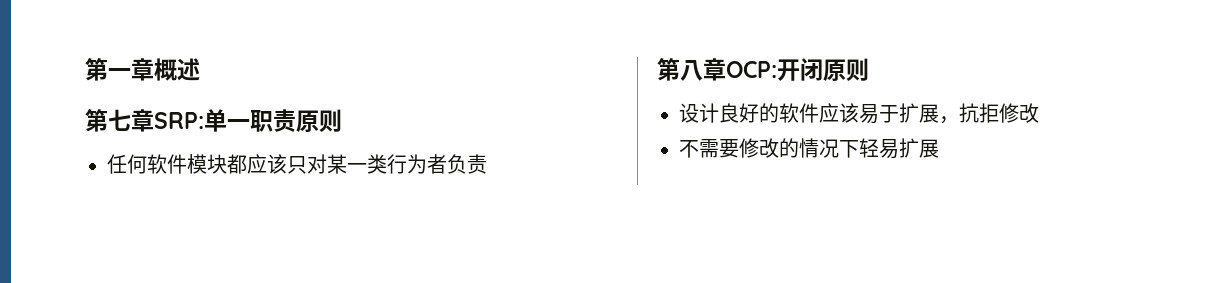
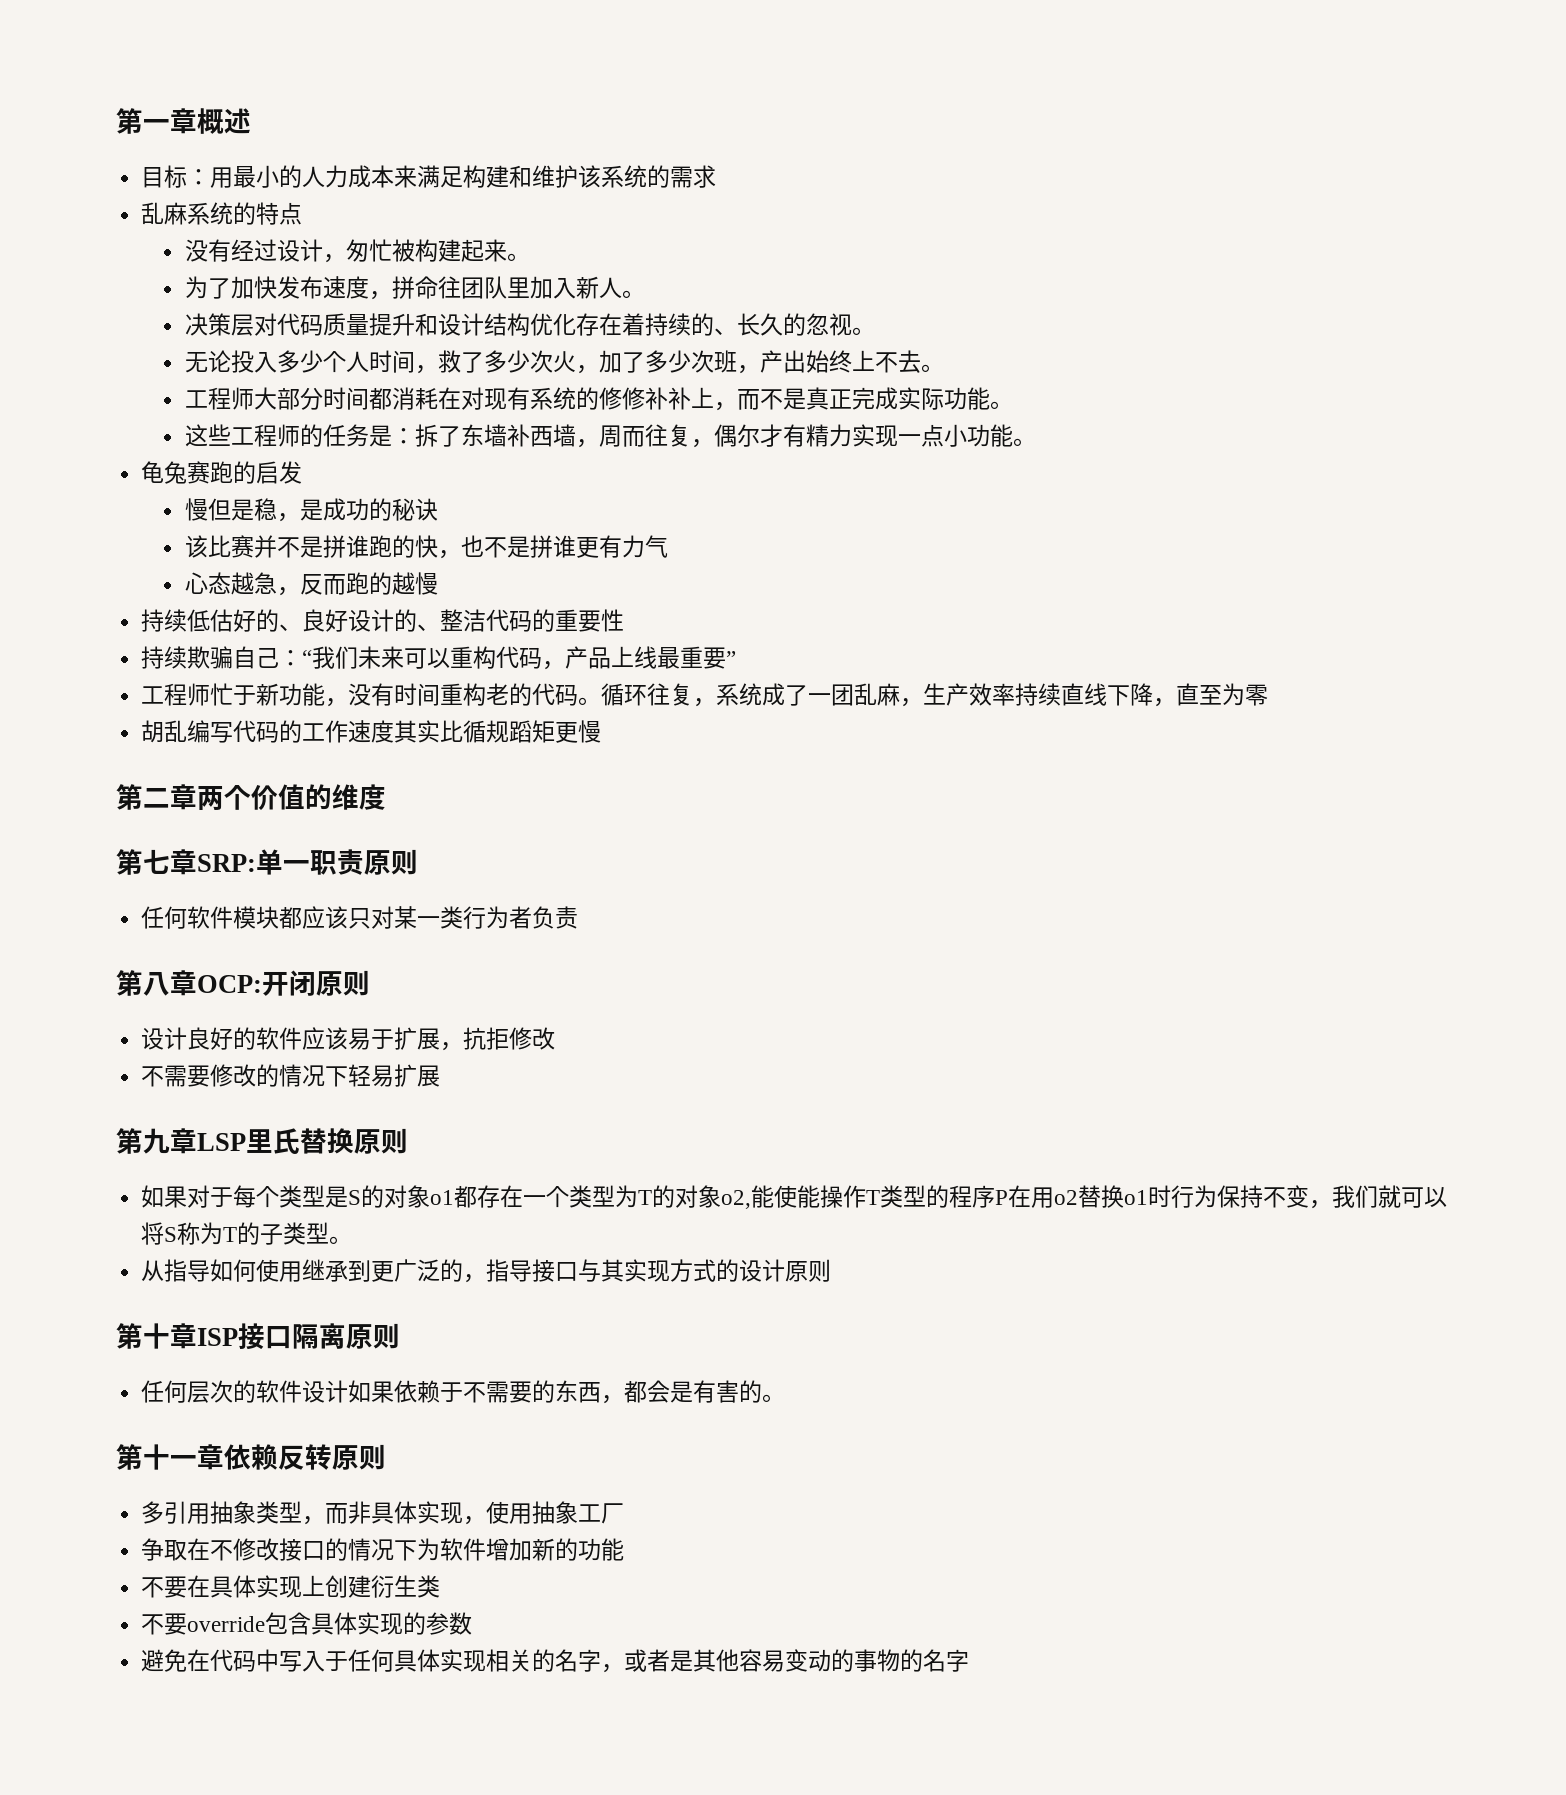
+ 目标：用最小的人力成本来满足构建和维护该系统的需求
+ 乱麻系统的特点
+ 没有经过设计，匆忙被构建起来。
+ 为了加快发布速度，拼命往团队里加入新人。
+ 决策层对代码质量提升和设计结构优化存在着持续的、长久的忽视。
+ 无论投入多少个人时间，救了多少次火，加了多少次班，产出始终上不去。
+ 工程师大部分时间都消耗在对现有系统的修修补补上，而不是真正完成实际功能。
+ 这些工程师的任务是：拆了东墙补西墙，周而往复，偶尔才有精力实现一点小功能。
+ 龟兔赛跑的启发
+ 慢但是稳，是成功的秘诀
+ 该比赛并不是拼谁跑的快，也不是拼谁更有力气
+ 心态越急，反而跑的越慢
+ 持续低估好的、良好设计的、整洁代码的重要性
+ 持续欺骗自己：“我们未来可以重构代码，产品上线最重要”
+ 工程师忙于新功能，没有时间重构老的代码。循环往复，系统成了一团乱麻，生产效率持续直线下降，直至为零
+ 胡乱编写代码的工作速度其实比循规蹈矩更慢
+ 第二章两个价值的维度
+ 第九章LSP里氏替换原则
+ 如果对于每个类型是S的对象o1都存在一个类型为T的对象o2,能使能操作T类型的程序P在用o2替换o1时行为保持不变，我们就可以将S称为T的子类型。
+ 从指导如何使用继承到更广泛的，指导接口与其实现方式的设计原则
+ 第十章ISP接口隔离原则
+ 任何层次的软件设计如果依赖于不需要的东西，都会是有害的。
+ 第十一章依赖反转原则
+ 多引用抽象类型，而非具体实现，使用抽象工厂
+ 争取在不修改接口的情况下为软件增加新的功能
+ 不要在具体实现上创建衍生类
+ 不要override包含具体实现的参数
+ 避免在代码中写入于任何具体实现相关的名字，或者是其他容易变动的事物的名字

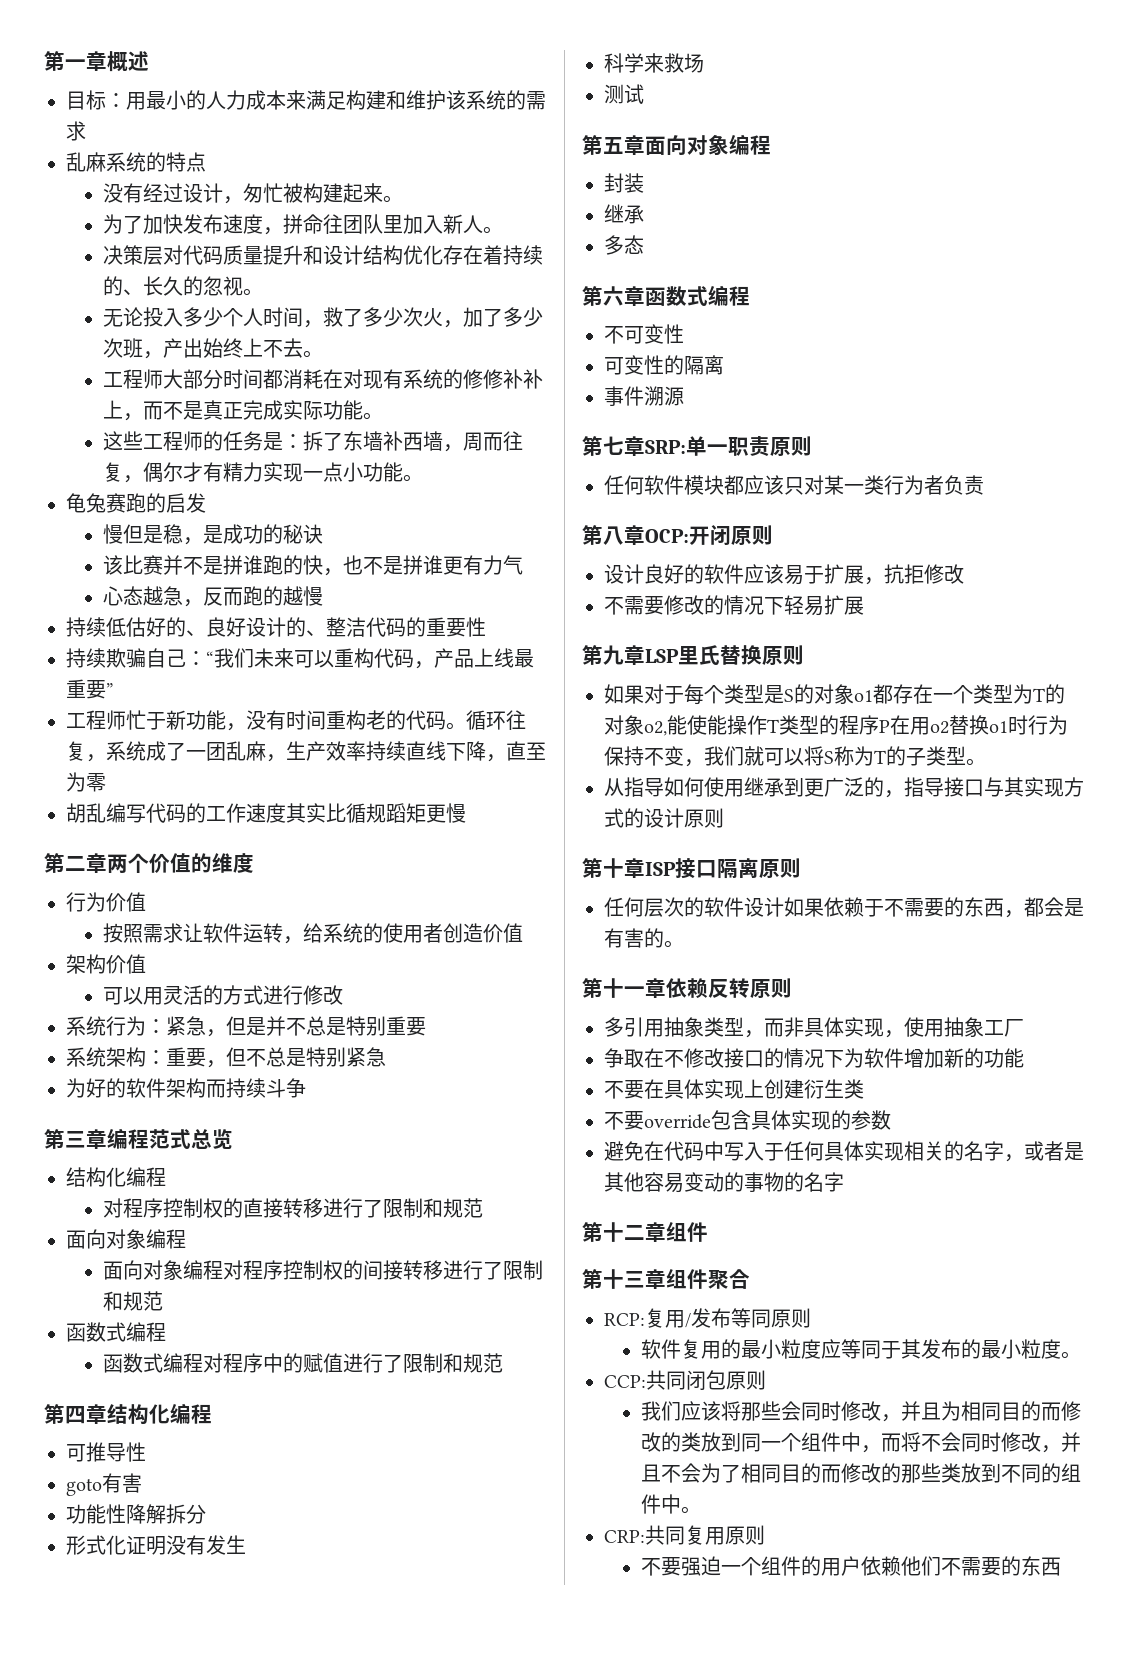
+ 行为价值
+ 按照需求让软件运转，给系统的使用者创造价值
+ 架构价值
+ 可以用灵活的方式进行修改
+ 系统行为：紧急，但是并不总是特别重要
+ 系统架构：重要，但不总是特别紧急
+ 为好的软件架构而持续斗争
+ 第三章编程范式总览
+ 结构化编程
+ 对程序控制权的直接转移进行了限制和规范
+ 面向对象编程
+ 面向对象编程对程序控制权的间接转移进行了限制和规范
+ 函数式编程
+ 函数式编程对程序中的赋值进行了限制和规范
+ 第四章结构化编程
+ 可推导性
+ goto有害
+ 功能性降解拆分
+ 形式化证明没有发生
+ 科学来救场
+ 测试
+ 第五章面向对象编程
+ 封装
+ 继承
+ 多态
+ 第六章函数式编程
+ 不可变性
+ 可变性的隔离
+ 事件溯源
+ 第十二章组件
+ 第十三章组件聚合
+ RCP:复用/发布等同原则
+ 软件复用的最小粒度应等同于其发布的最小粒度。
+ CCP:共同闭包原则
+ 我们应该将那些会同时修改，并且为相同目的而修改的类放到同一个组件中，而将不会同时修改，并且不会为了相同目的而修改的那些类放到不同的组件中。
+ CRP:共同复用原则
+ 不要强迫一个组件的用户依赖他们不需要的东西

